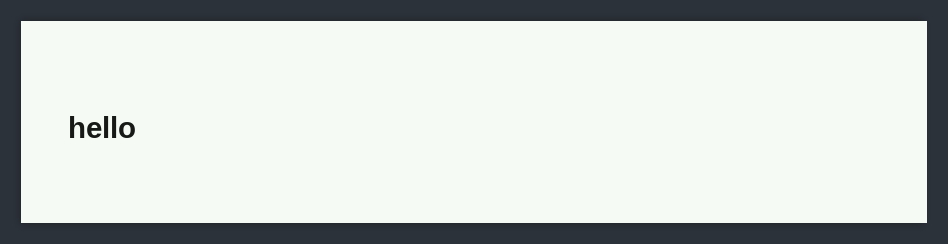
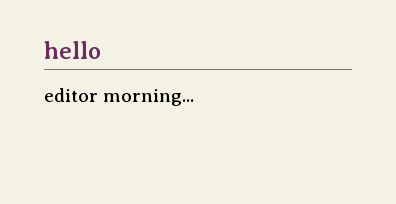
+ editor morning...

